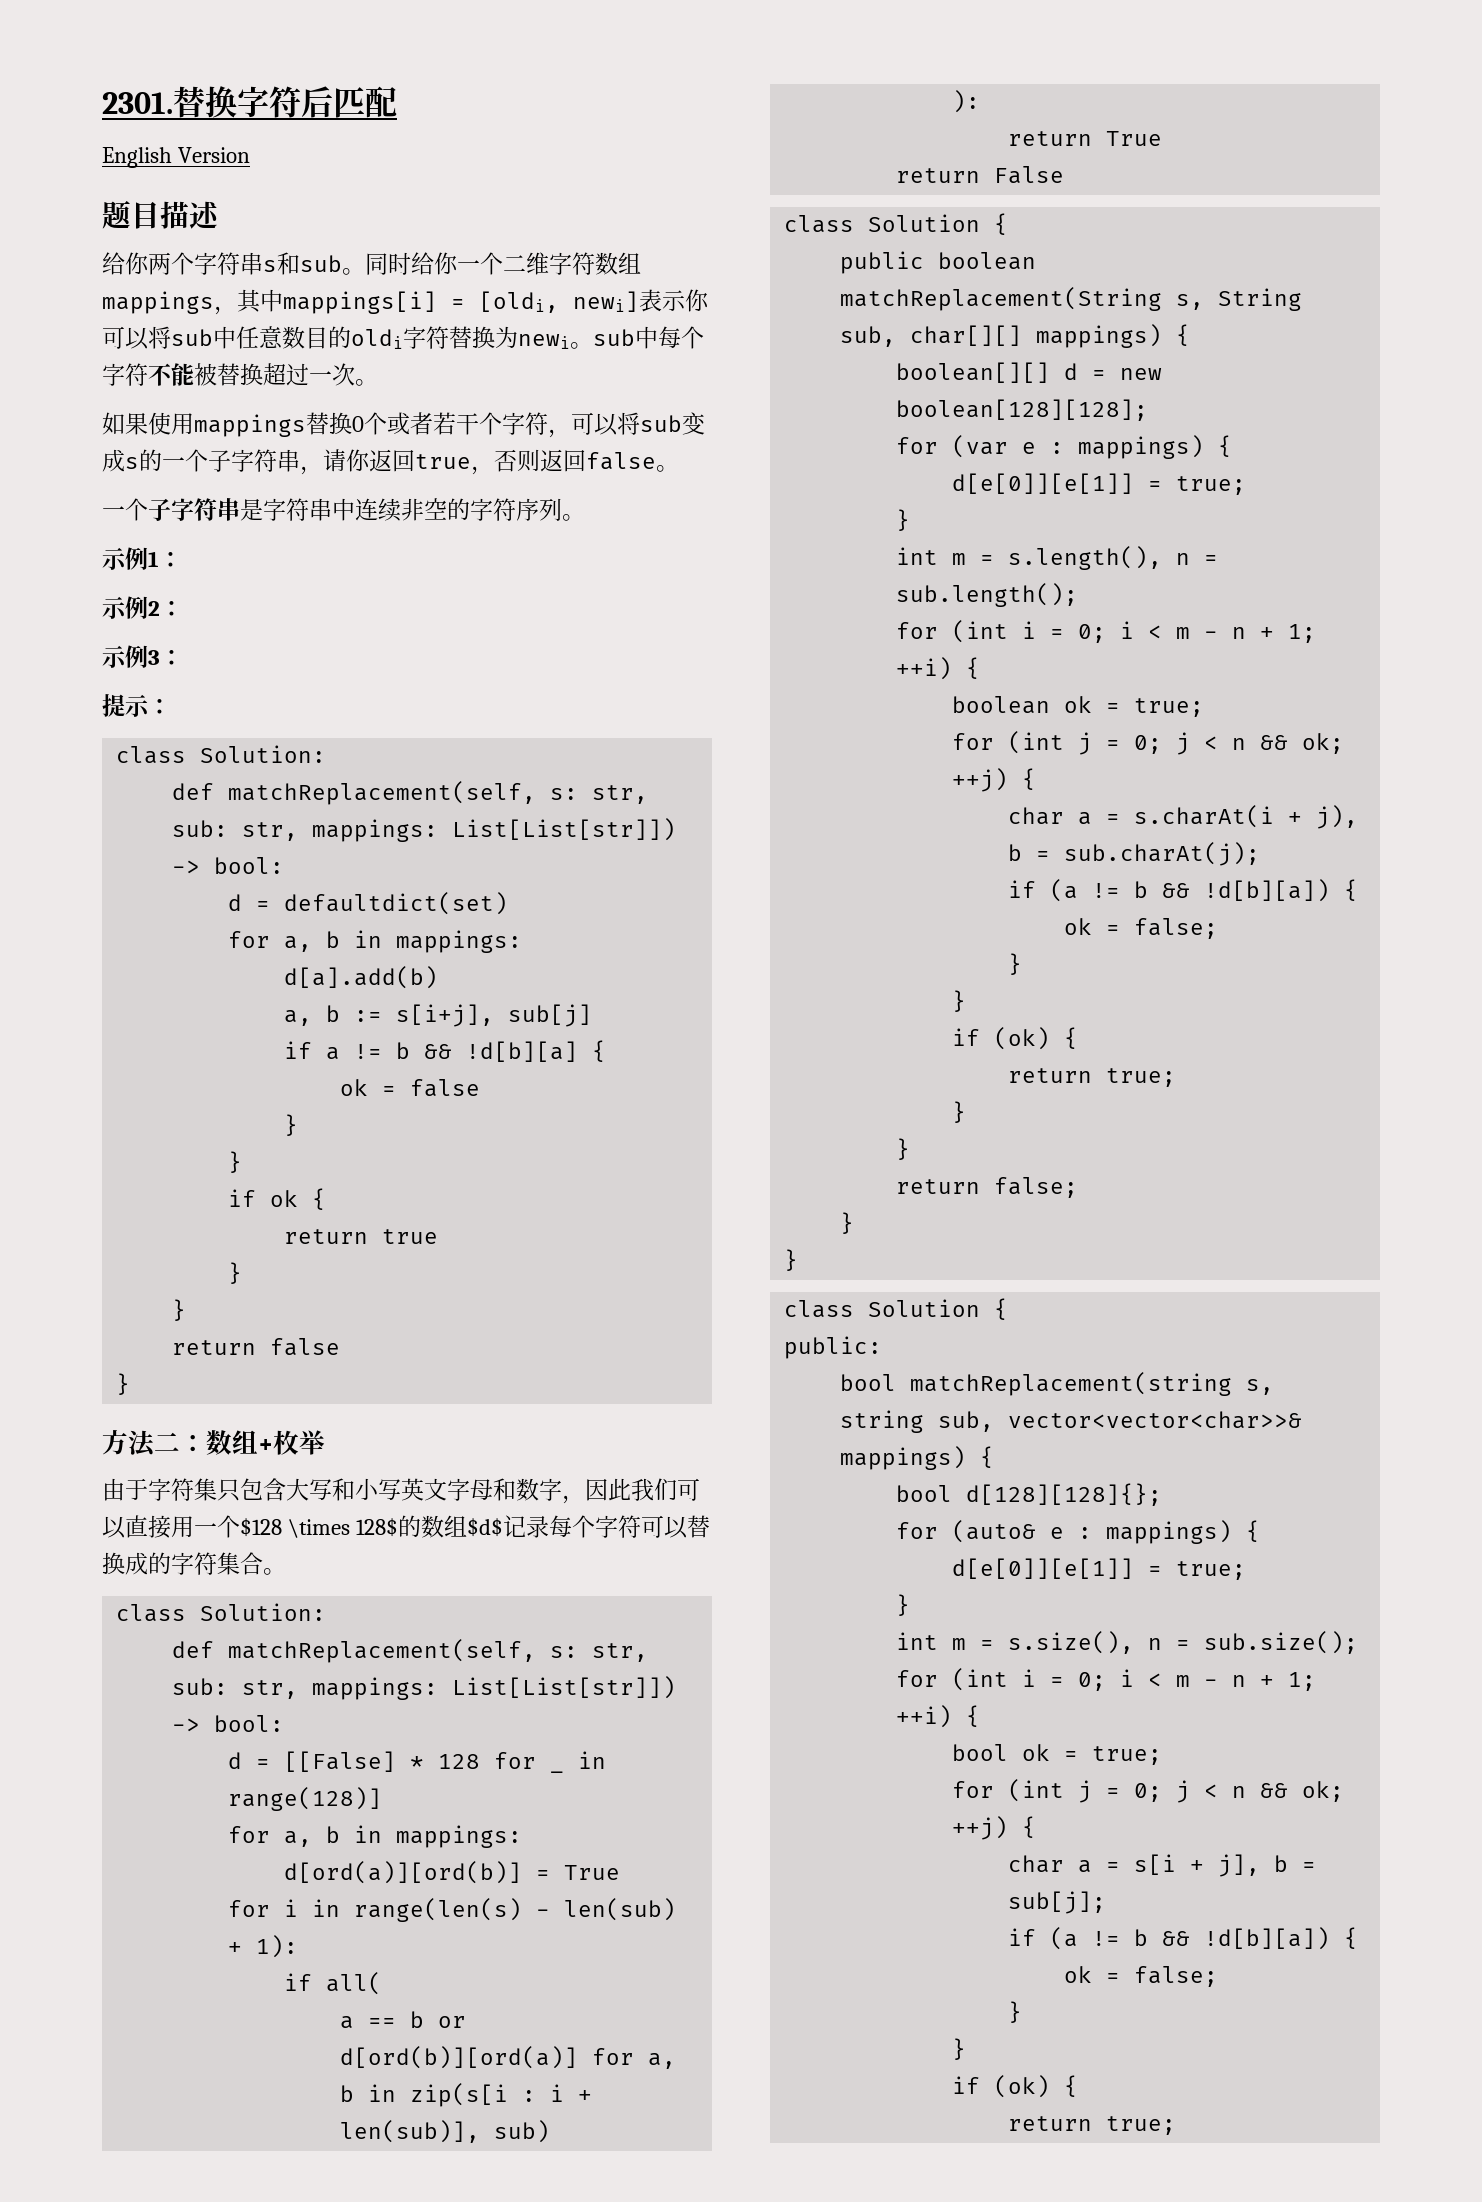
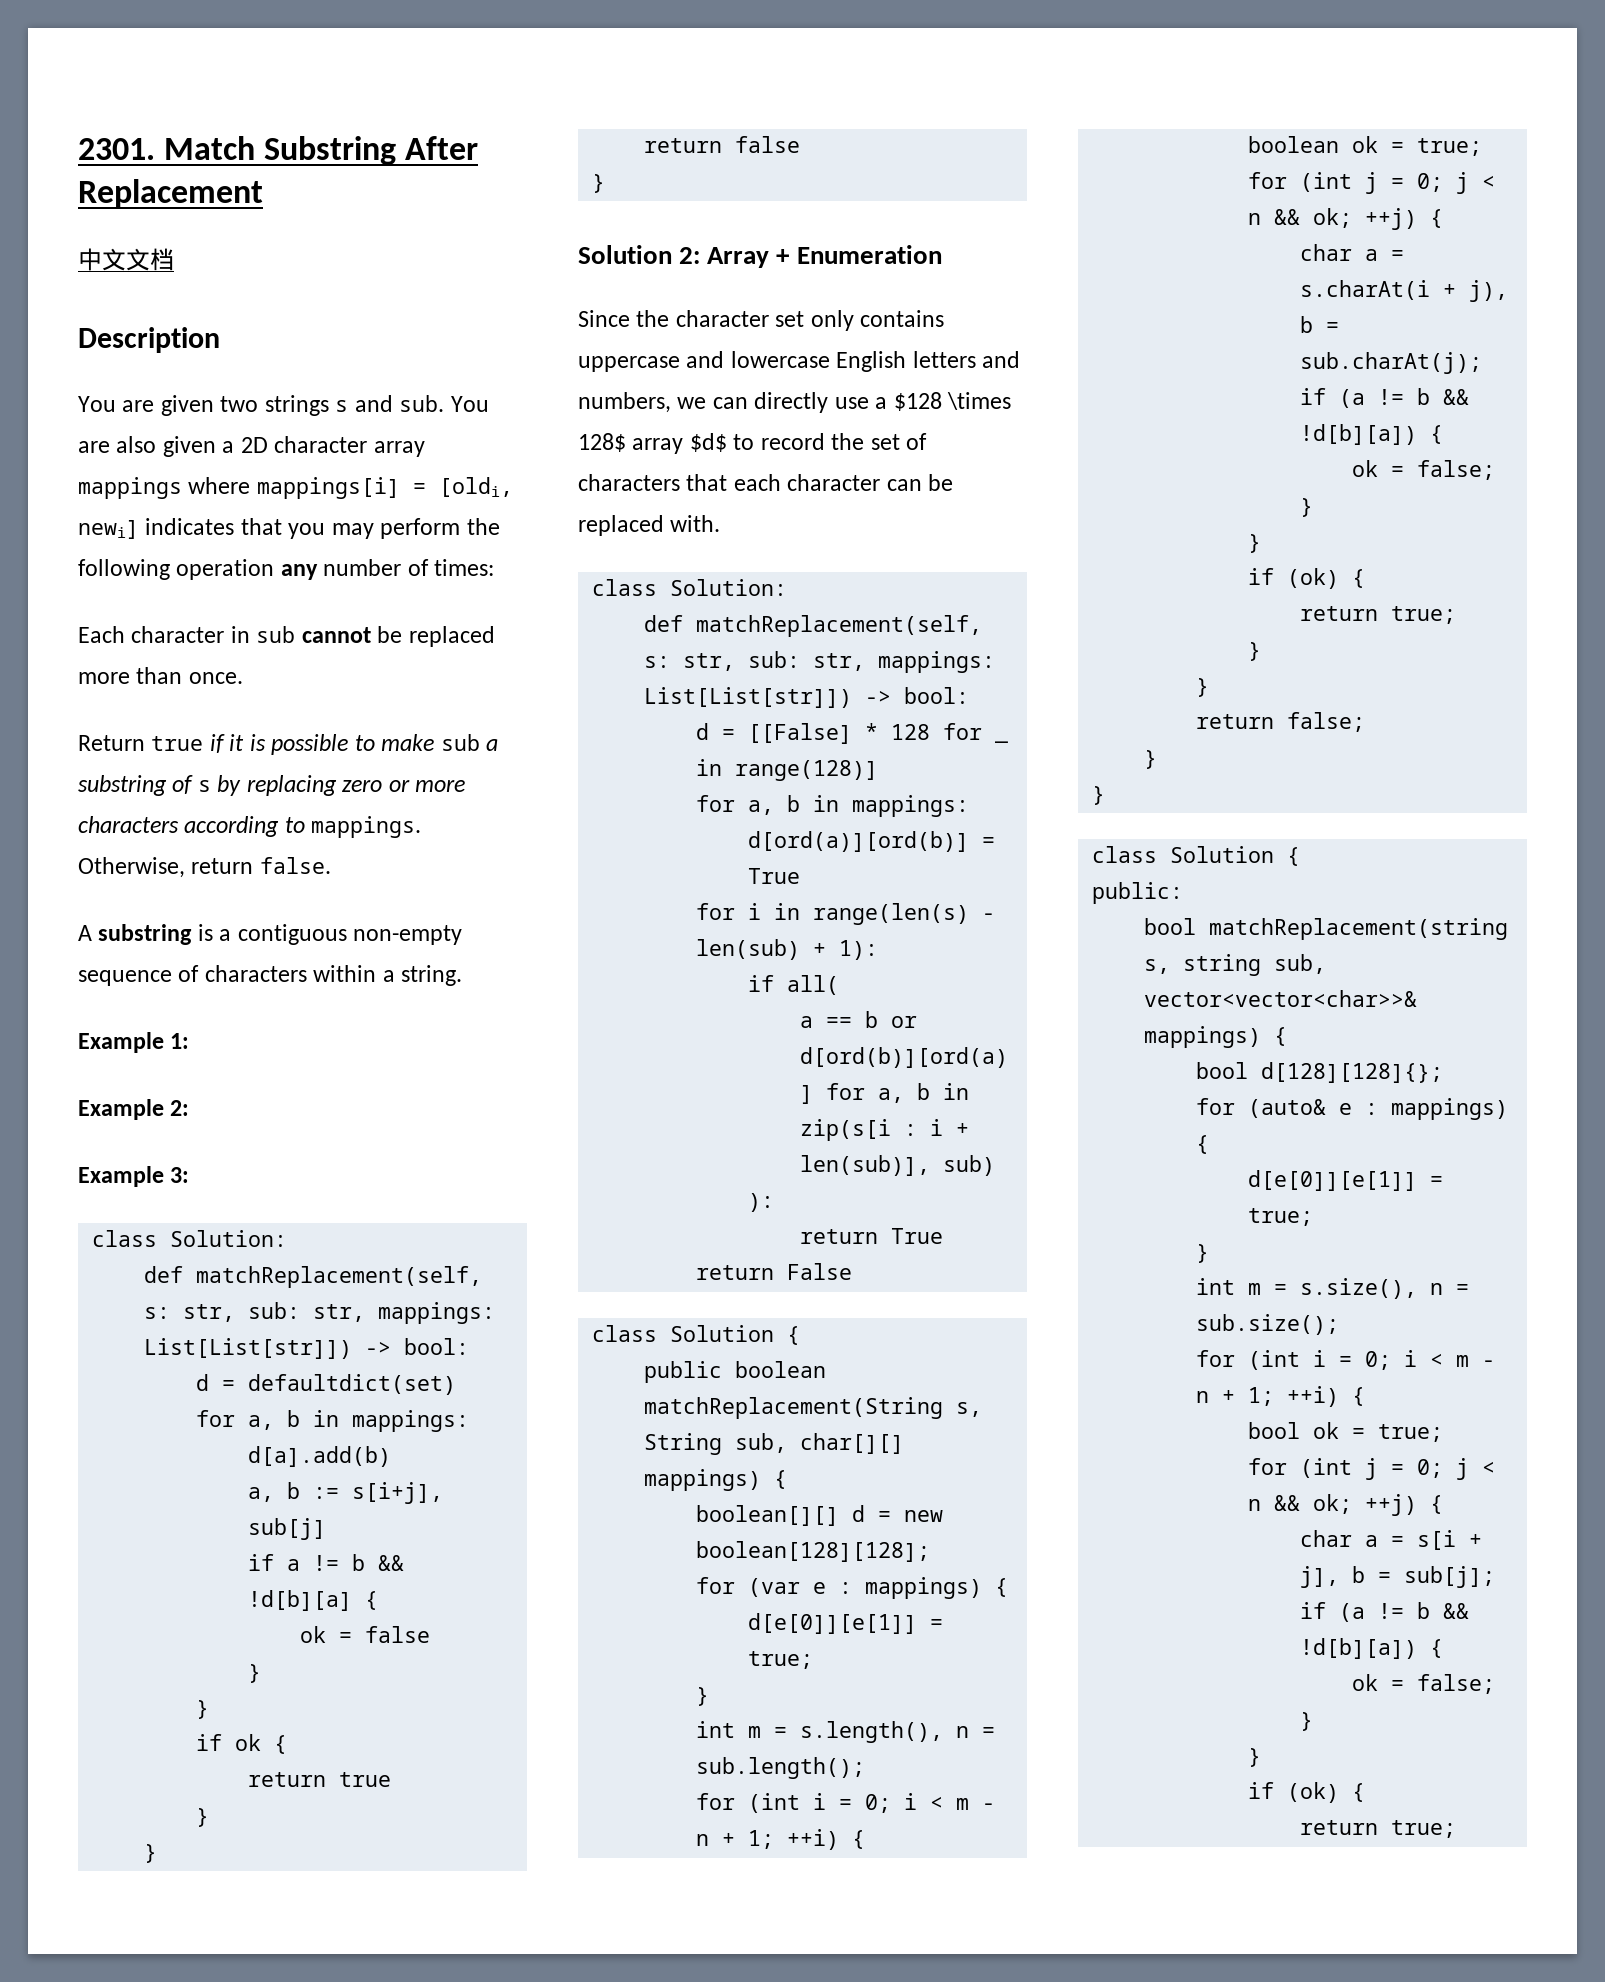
- 替换字符后匹配
- English Version
- 题目描述
- 给你两个字符串s和sub。同时给你一个二维字符数组mappings，其中mappings[i] = [oldi, newi]表示你可以将sub中任意数目的oldi字符替换为newi。sub中每个字符不能被替换超过一次。
- 如果使用mappings替换0个或者若干个字符，可以将sub变成s的一个子字符串，请你返回true，否则返回false。
- 一个子字符串是字符串中连续非空的字符序列。
- 示例1：
- 示例2：
- 示例3：
- 提示：
+ Match Substring After Replacement
+ 中文文档
+ Description
+ You are given two strings s and sub. You are also given a 2D character array mappings where mappings[i] = [oldi, newi] indicates that you may perform the following operation any number of times:
+ Each character in sub cannot be replaced more than once.
+ Return true if it is possible to make sub a substring of s by replacing zero or more characters according to mappings. Otherwise, return false.
+ A substring is a contiguous non-empty sequence of characters within a string.
+ Example 1:
+ Example 2:
+ Example 3:
- 方法二：数组+枚举
- 由于字符集只包含大写和小写英文字母和数字，因此我们可以直接用一个$128 \times 128$的数组$d$记录每个字符可以替换成的字符集合。
+ Solution 2: Array + Enumeration
+ Since the character set only contains uppercase and lowercase English letters and numbers, we can directly use a $128 \times 128$ array $d$ to record the set of characters that each character can be replaced with.

